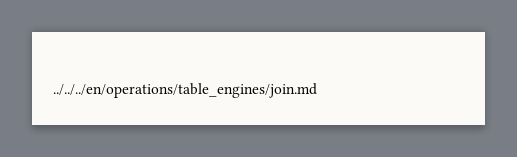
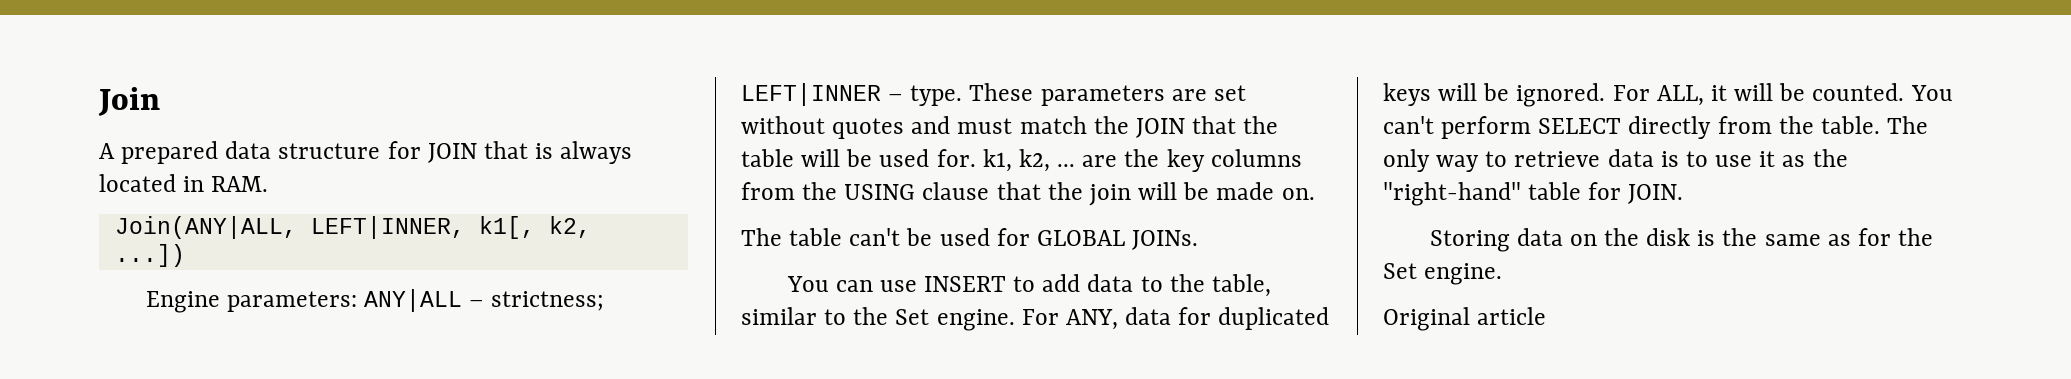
- ../../../en/operations/table_engines/join.md
+ Join
+ A prepared data structure for JOIN that is always located in RAM.
+ Join(ANY|ALL, LEFT|INNER, k1[, k2, ...])
+ Engine parameters: ANY|ALL – strictness; LEFT|INNER – type. These parameters are set without quotes and must match the JOIN that the table will be used for. k1, k2, ... are the key columns from the USING clause that the join will be made on.
+ The table can't be used for GLOBAL JOINs.
+ You can use INSERT to add data to the table, similar to the Set engine. For ANY, data for duplicated keys will be ignored. For ALL, it will be counted. You can't perform SELECT directly from the table. The only way to retrieve data is to use it as the "right-hand" table for JOIN.
+ Storing data on the disk is the same as for the Set engine.
+ Original article

